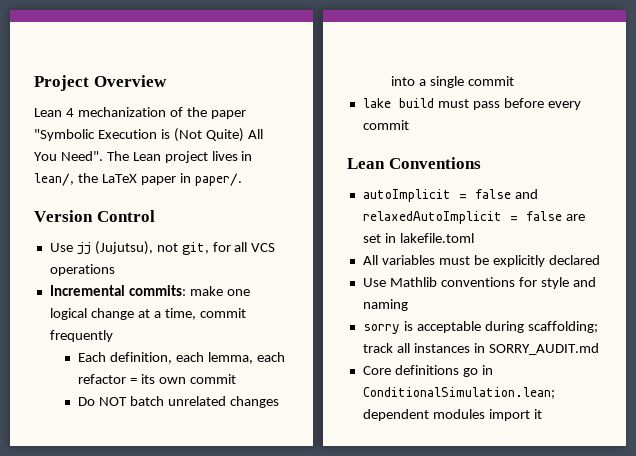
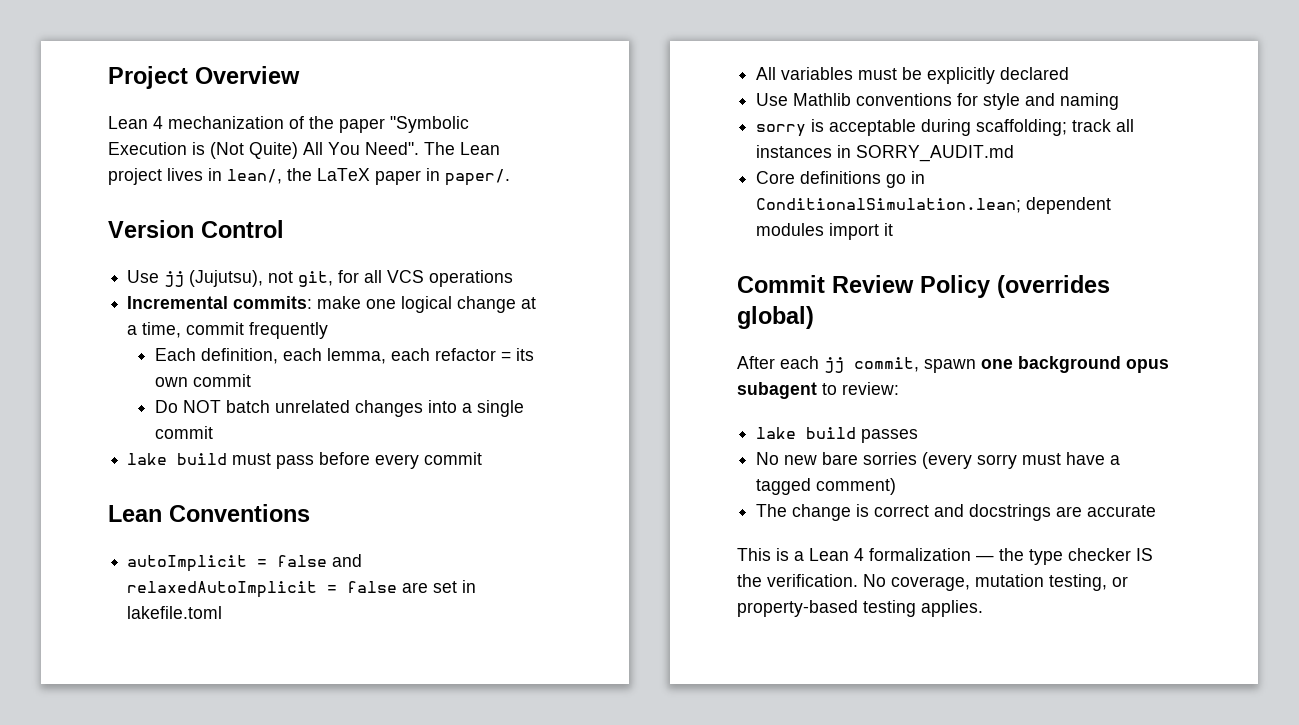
+ Commit Review Policy (overrides global)
+ After each jj commit, spawn one background opus subagent to review:
+ lake build passes
+ No new bare sorries (every sorry must have a tagged comment)
+ The change is correct and docstrings are accurate
+ This is a Lean 4 formalization — the type checker IS the verification. No coverage, mutation testing, or property-based testing applies.

